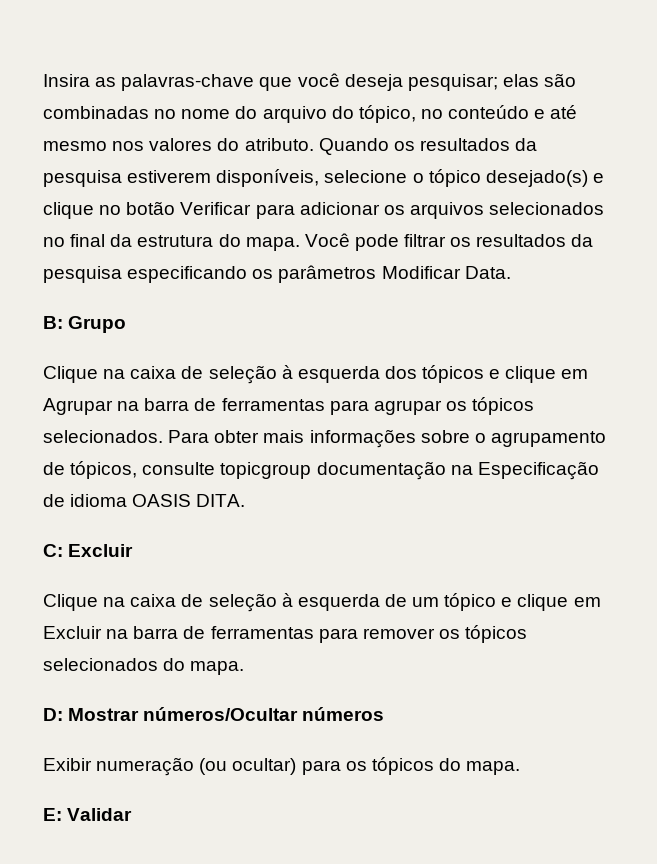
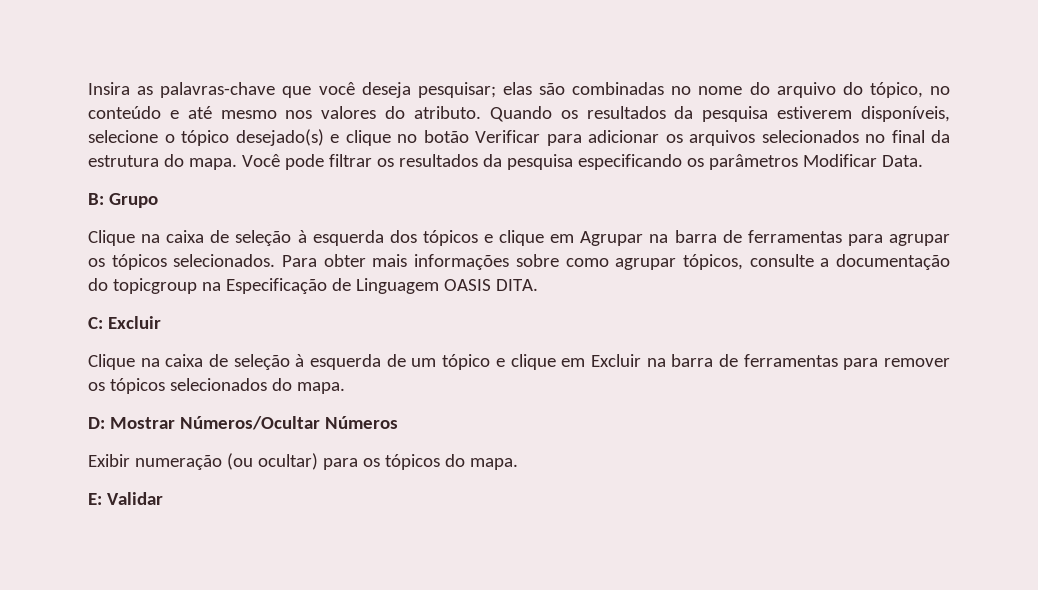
- Para obter mais informações sobre o agrupamento de tópicos, consulte topicgroup documentação na Especificação de idioma OASIS DITA.
+ Para obter mais informações sobre como agrupar tópicos, consulte a documentação do topicgroup na Especificação de Linguagem OASIS DITA.
- D: Mostrar números/Ocultar números
+ D: Mostrar Números/Ocultar Números

